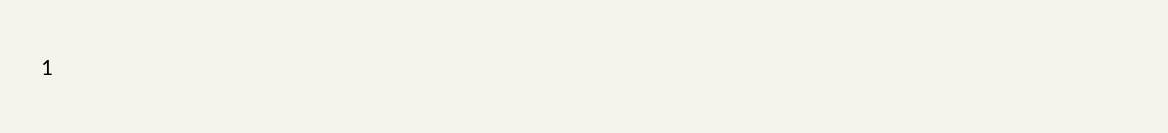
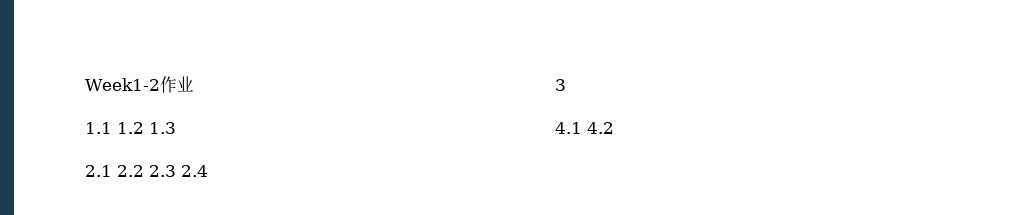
- 1
+ Week1-2作业
+ 1.1 1.2 1.3
+ 2.1 2.2 2.3 2.4
+ 3
+ 4.1 4.2

